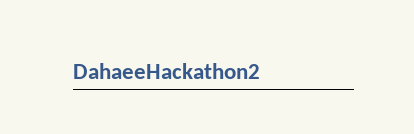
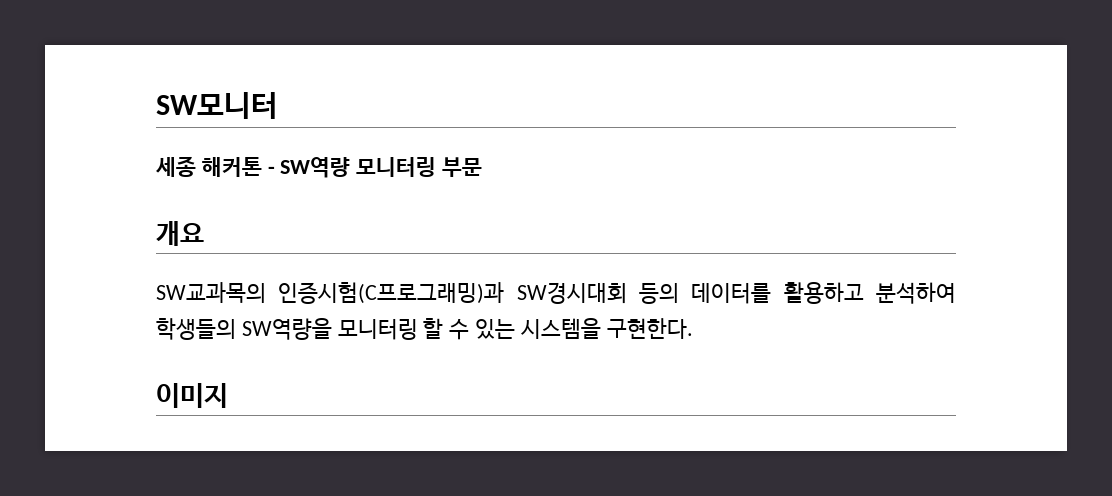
- DahaeeHackathon2
+ SW모니터
+ 세종 해커톤 - SW역량 모니터링 부문
+ 개요
+ SW교과목의 인증시험(C프로그래밍)과 SW경시대회 등의 데이터를 활용하고 분석하여 학생들의 SW역량을 모니터링 할 수 있는 시스템을 구현한다.
+ 이미지

